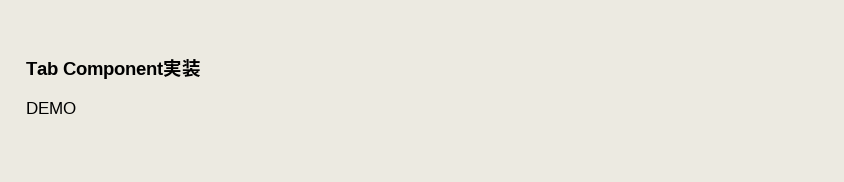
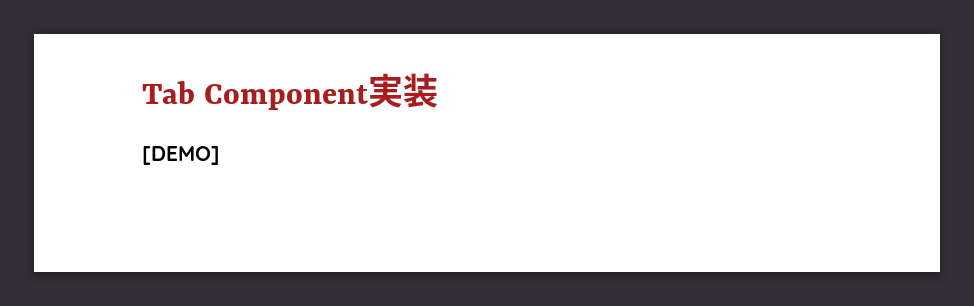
- DEMO
+ [DEMO]

